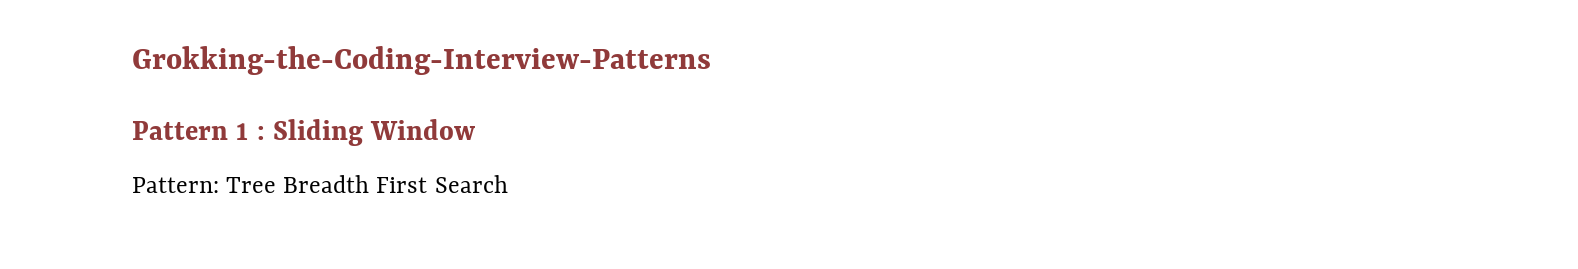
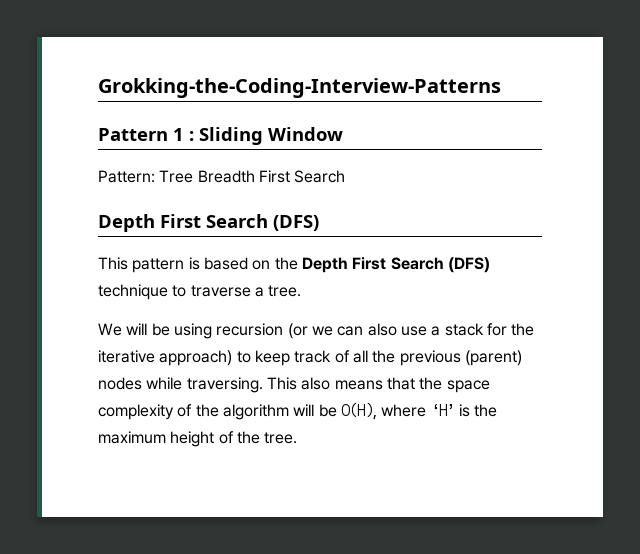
  Pattern: Tree Breadth First Search
+ Depth First Search (DFS)
+ This pattern is based on the Depth First Search (DFS) technique to traverse a tree.
+ We will be using recursion (or we can also use a stack for the iterative approach) to keep track of all the previous (parent) nodes while traversing. This also means that the space complexity of the algorithm will be O(H), where ‘H’ is the maximum height of the tree.

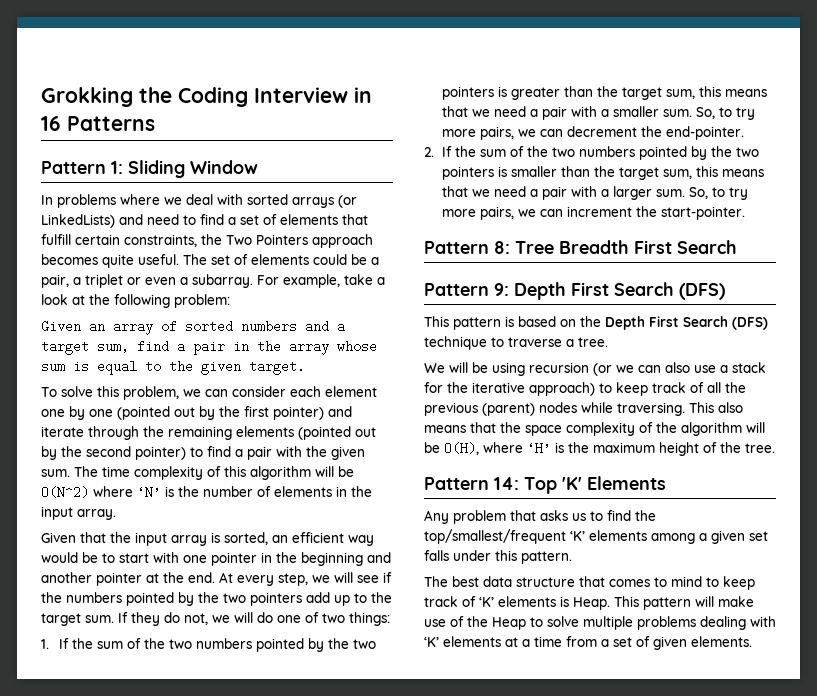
- Grokking-the-Coding-Interview-Patterns
- Pattern 1 : Sliding Window
+ Grokking the Coding Interview in 16 Patterns
+ Pattern 1: Sliding Window
- Pattern: Tree Breadth First Search
- Depth First Search (DFS)
+ In problems where we deal with sorted arrays (or LinkedLists) and need to find a set of elements that fulfill certain constraints, the Two Pointers approach becomes quite useful. The set of elements could be a pair, a triplet or even a subarray. For example, take a look at the following problem:
+ Given an array of sorted numbers and a target sum, find a pair in the array whose sum is equal to the given target.
+ To solve this problem, we can consider each element one by one (pointed out by the first pointer) and iterate through the remaining elements (pointed out by the second pointer) to find a pair with the given sum. The time complexity of this algorithm will be O(N^2) where ‘N’ is the number of elements in the input array.
+ Given that the input array is sorted, an efficient way would be to start with one pointer in the beginning and another pointer at the end. At every step, we will see if the numbers pointed by the two pointers add up to the target sum. If they do not, we will do one of two things:
+ 1. If the sum of the two numbers pointed by the two pointers is greater than the target sum, this means that we need a pair with a smaller sum. So, to try more pairs, we can decrement the end-pointer.
+ 2. If the sum of the two numbers pointed by the two pointers is smaller than the target sum, this means that we need a pair with a larger sum. So, to try more pairs, we can increment the start-pointer.
+ Pattern 8: Tree Breadth First Search
+ Pattern 9: Depth First Search (DFS)
+ Pattern 14: Top 'K' Elements
+ Any problem that asks us to find the top/smallest/frequent ‘K’ elements among a given set falls under this pattern.
+ The best data structure that comes to mind to keep track of ‘K’ elements is Heap. This pattern will make use of the Heap to solve multiple problems dealing with ‘K’ elements at a time from a set of given elements.

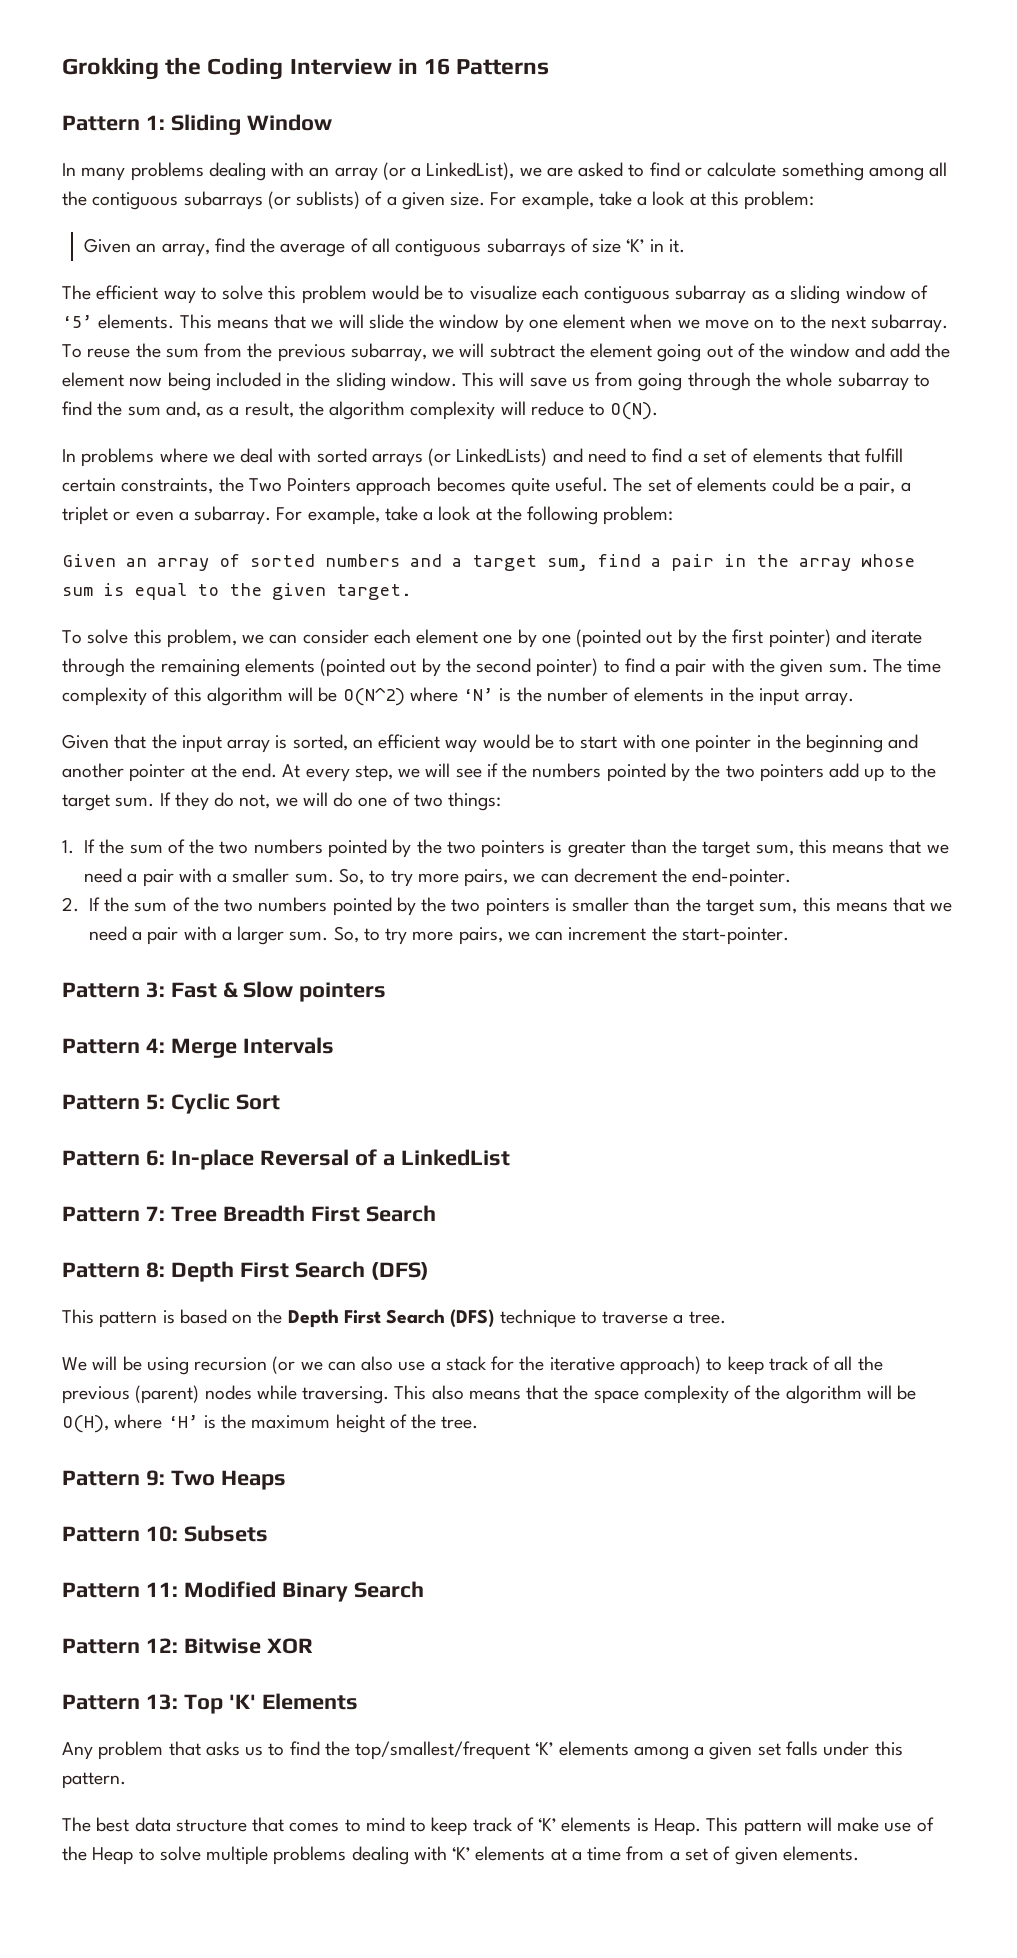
+ In many problems dealing with an array (or a LinkedList), we are asked to find or calculate something among all the contiguous subarrays (or sublists) of a given size. For example, take a look at this problem:
+ Given an array, find the average of all contiguous subarrays of size ‘K’ in it.
+ The efficient way to solve this problem would be to visualize each contiguous subarray as a sliding window of ‘5’ elements. This means that we will slide the window by one element when we move on to the next subarray. To reuse the sum from the previous subarray, we will subtract the element going out of the window and add the element now being included in the sliding window. This will save us from going through the whole subarray to find the sum and, as a result, the algorithm complexity will reduce to O(N).
- Pattern 8: Tree Breadth First Search
+ Pattern 3: Fast & Slow pointers
+ Pattern 4: Merge Intervals
+ Pattern 5: Cyclic Sort
+ Pattern 6: In-place Reversal of a LinkedList
+ Pattern 7: Tree Breadth First Search
- Pattern 9: Depth First Search (DFS)
+ Pattern 8: Depth First Search (DFS)
- Pattern 14: Top 'K' Elements
+ Pattern 9: Two Heaps
+ Pattern 10: Subsets
+ Pattern 11: Modified Binary Search
+ Pattern 12: Bitwise XOR
+ Pattern 13: Top 'K' Elements

